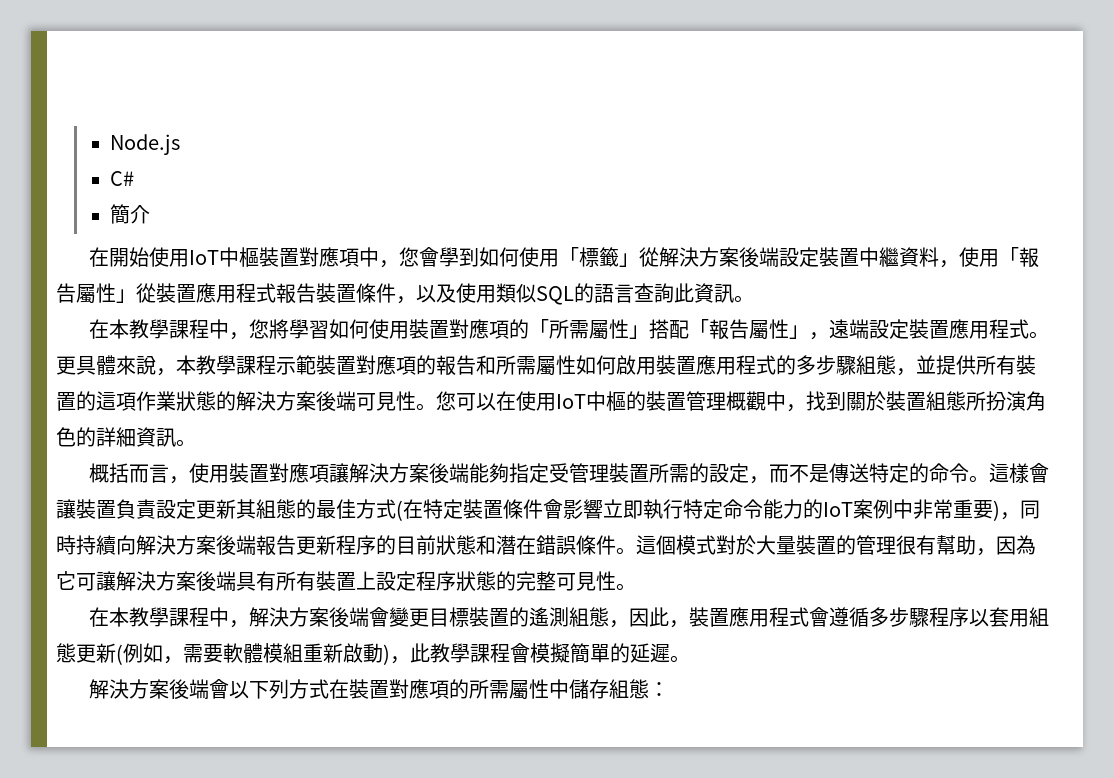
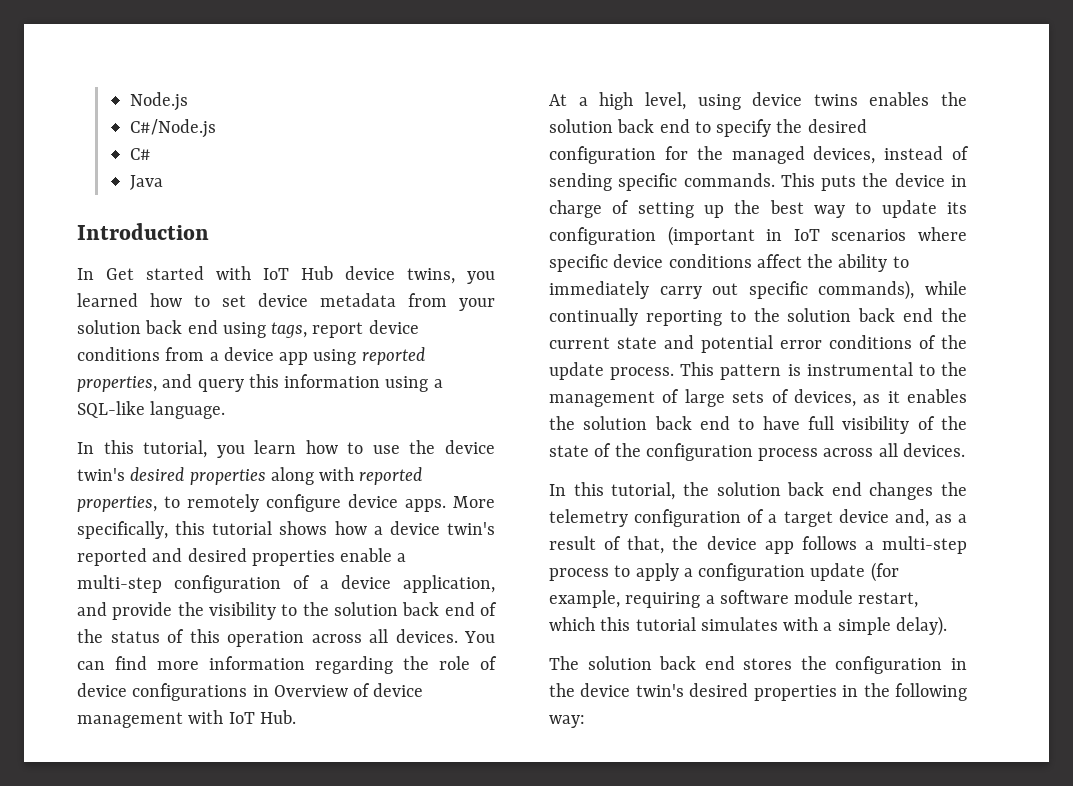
+ C#/Node.js
- 簡介
- 在開始使用IoT中樞裝置對應項中，您會學到如何使用「標籤」從解決方案後端設定裝置中繼資料，使用「報告屬性」從裝置應用程式報告裝置條件，以及使用類似SQL的語言查詢此資訊。
- 在本教學課程中，您將學習如何使用裝置對應項的「所需屬性」搭配「報告屬性」，遠端設定裝置應用程式。更具體來說，本教學課程示範裝置對應項的報告和所需屬性如何啟用裝置應用程式的多步驟組態，並提供所有裝置的這項作業狀態的解決方案後端可見性。您可以在使用IoT中樞的裝置管理概觀中，找到關於裝置組態所扮演角色的詳細資訊。
- 概括而言，使用裝置對應項讓解決方案後端能夠指定受管理裝置所需的設定，而不是傳送特定的命令。這樣會讓裝置負責設定更新其組態的最佳方式(在特定裝置條件會影響立即執行特定命令能力的IoT案例中非常重要)，同時持續向解決方案後端報告更新程序的目前狀態和潛在錯誤條件。這個模式對於大量裝置的管理很有幫助，因為它可讓解決方案後端具有所有裝置上設定程序狀態的完整可見性。
- 在本教學課程中，解決方案後端會變更目標裝置的遙測組態，因此，裝置應用程式會遵循多步驟程序以套用組態更新(例如，需要軟體模組重新啟動)，此教學課程會模擬簡單的延遲。
- 解決方案後端會以下列方式在裝置對應項的所需屬性中儲存組態：
+ Java
+ Introduction
+ In Get started with IoT Hub device twins, you learned how to set device metadata from your solution back end using tags, report device conditions from a device app using reported properties, and query this information using a SQL-like language.
+ In this tutorial, you learn how to use the device twin's desired properties along with reported properties, to remotely configure device apps. More specifically, this tutorial shows how a device twin's reported and desired properties enable a multi-step configuration of a device application, and provide the visibility to the solution back end of the status of this operation across all devices. You can find more information regarding the role of device configurations in Overview of device management with IoT Hub.
+ At a high level, using device twins enables the solution back end to specify the desired configuration for the managed devices, instead of sending specific commands. This puts the device in charge of setting up the best way to update its configuration (important in IoT scenarios where specific device conditions affect the ability to immediately carry out specific commands), while continually reporting to the solution back end the current state and potential error conditions of the update process. This pattern is instrumental to the management of large sets of devices, as it enables the solution back end to have full visibility of the state of the configuration process across all devices.
+ In this tutorial, the solution back end changes the telemetry configuration of a target device and, as a result of that, the device app follows a multi-step process to apply a configuration update (for example, requiring a software module restart, which this tutorial simulates with a simple delay).
+ The solution back end stores the configuration in the device twin's desired properties in the following way:

